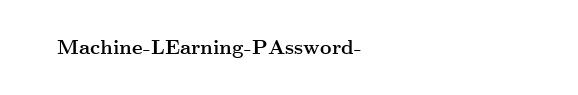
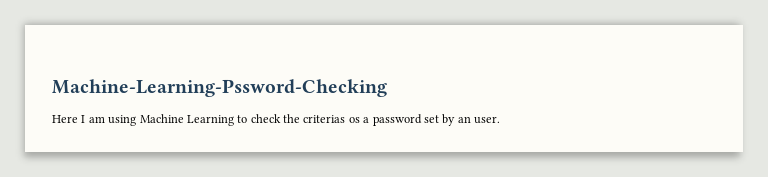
- Machine-LEarning-PAssword-
+ Machine-Learning-Pssword-Checking
+ Here I am using Machine Learning to check the criterias os a password set by an user.

